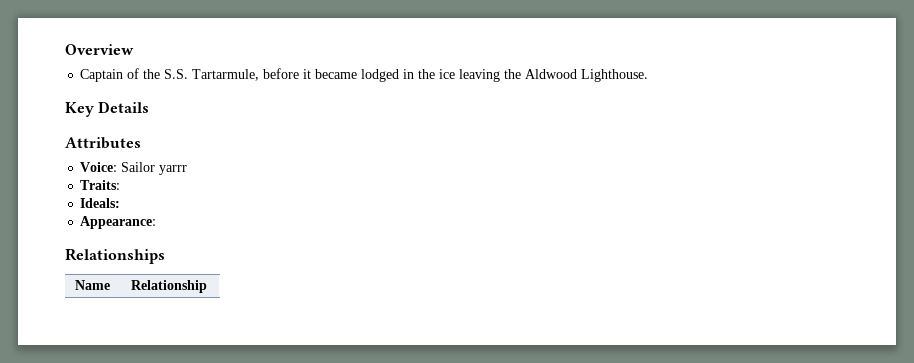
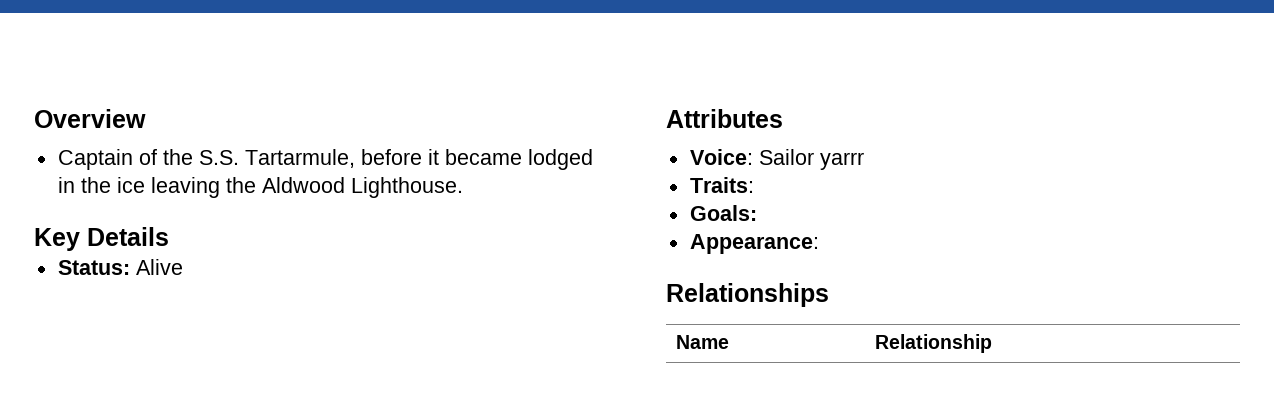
+ Status: Alive
- Ideals:
+ Goals:

